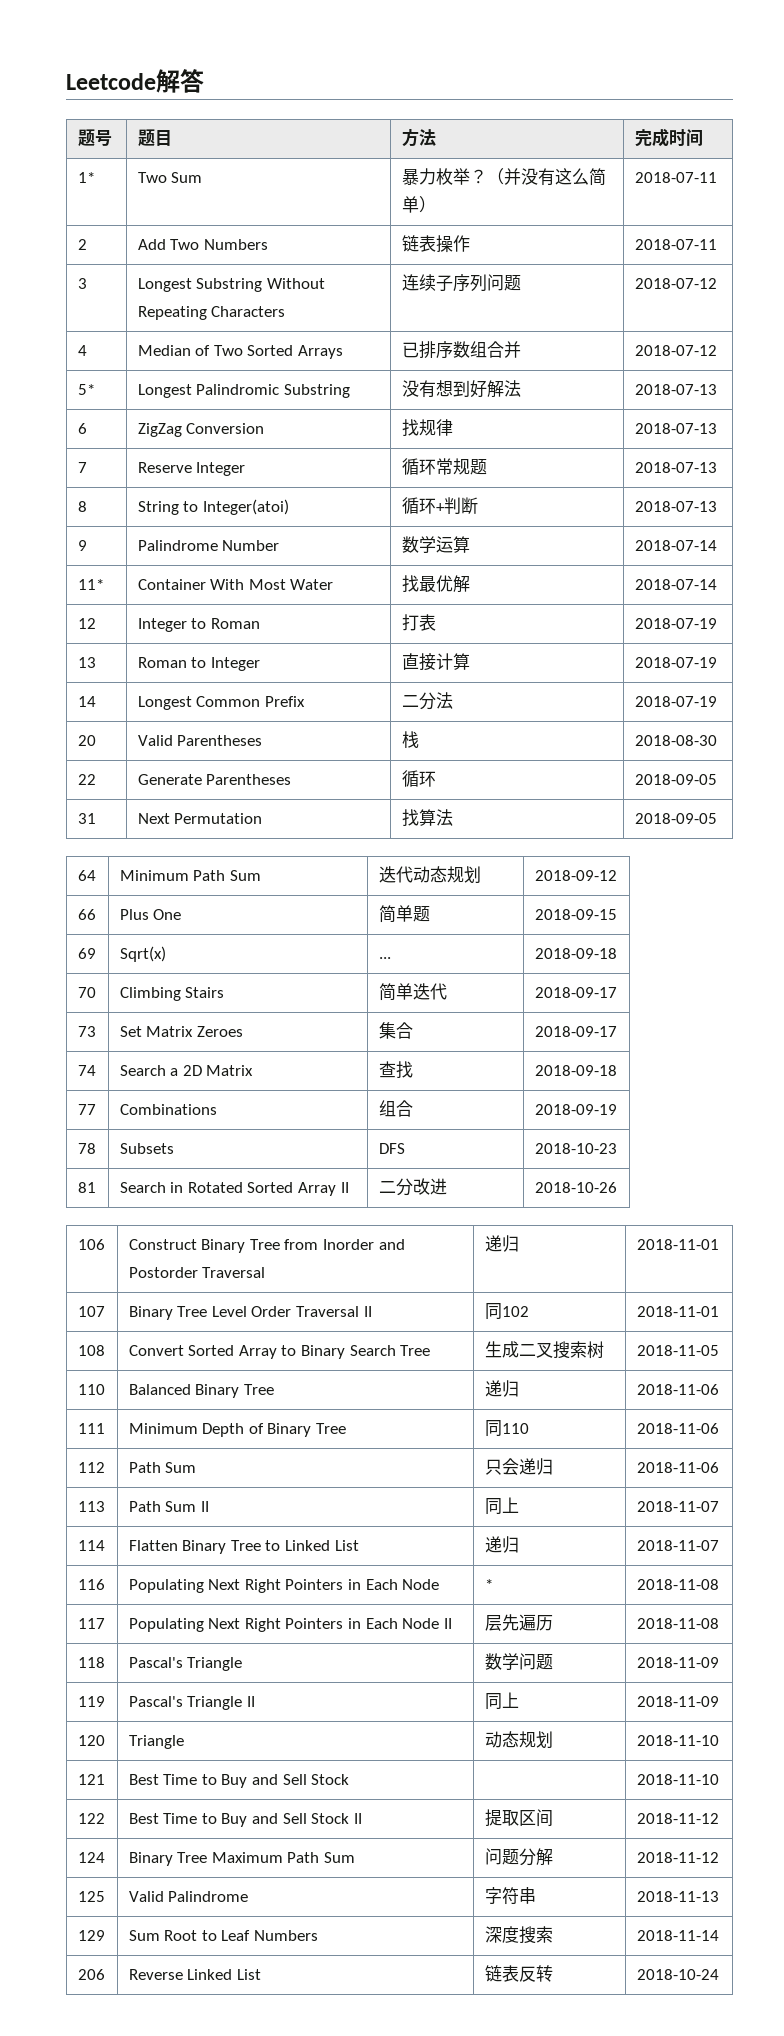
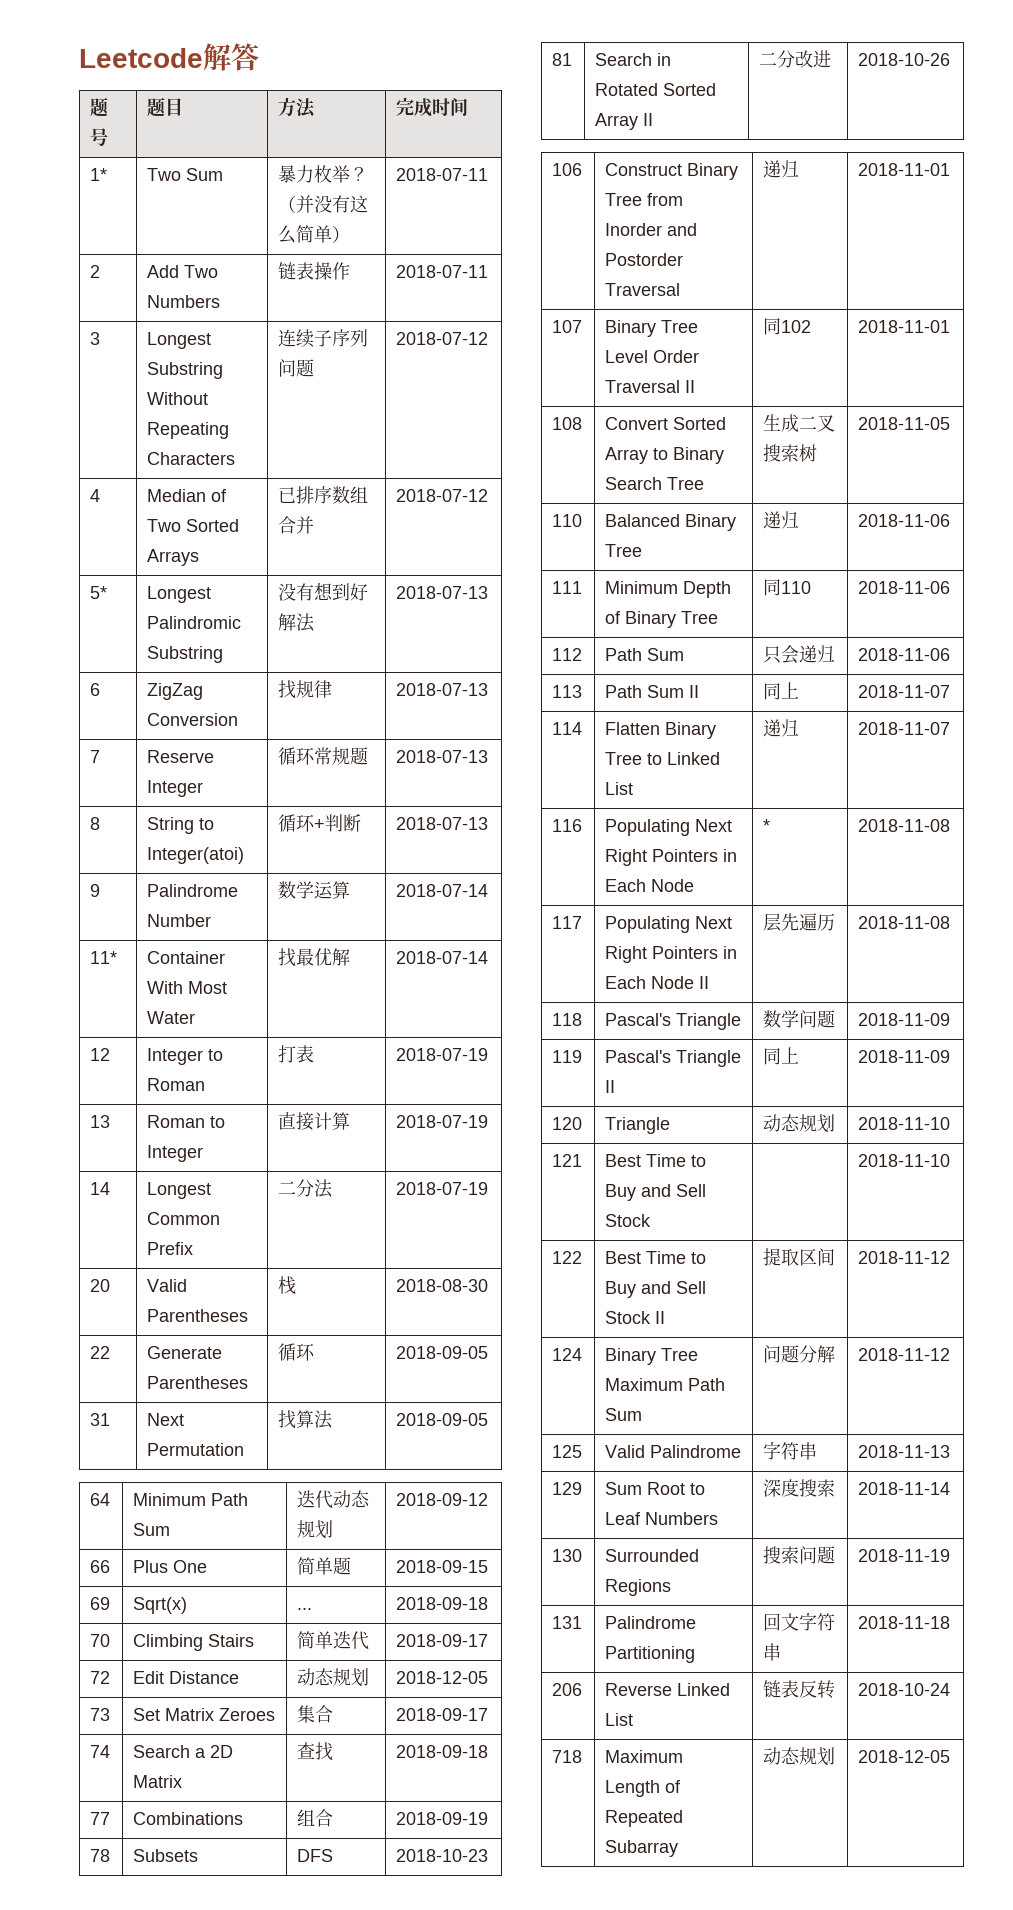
+ 72 | Edit Distance | 动态规划 | 2018-12-05
+ 130 | Surrounded Regions | 搜索问题 | 2018-11-19
+ 131 | Palindrome Partitioning | 回文字符串 | 2018-11-18
+ 718 | Maximum Length of Repeated Subarray | 动态规划 | 2018-12-05

